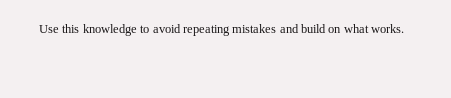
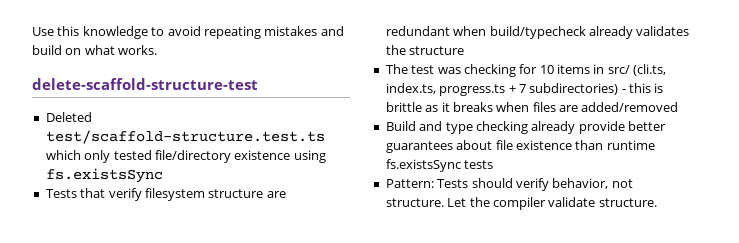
+ delete-scaffold-structure-test
+ Deleted test/scaffold-structure.test.ts which only tested file/directory existence using fs.existsSync
+ Tests that verify filesystem structure are redundant when build/typecheck already validates the structure
+ The test was checking for 10 items in src/ (cli.ts, index.ts, progress.ts + 7 subdirectories) - this is brittle as it breaks when files are added/removed
+ Build and type checking already provide better guarantees about file existence than runtime fs.existsSync tests
+ Pattern: Tests should verify behavior, not structure. Let the compiler validate structure.

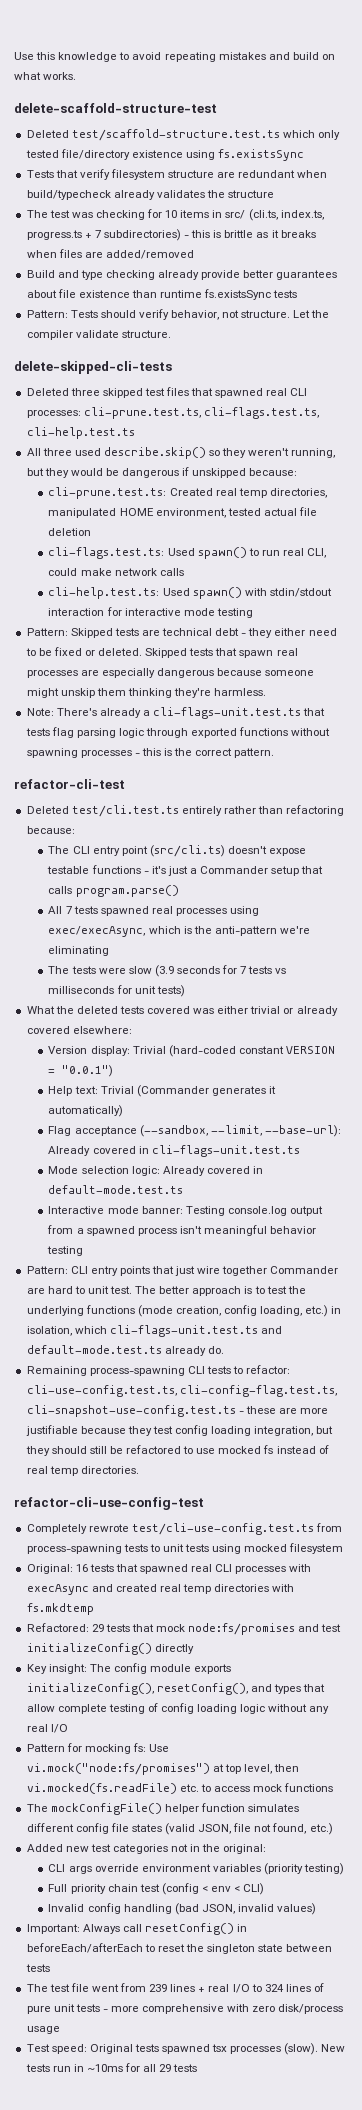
+ delete-skipped-cli-tests
+ Deleted three skipped test files that spawned real CLI processes: cli-prune.test.ts, cli-flags.test.ts, cli-help.test.ts
+ All three used describe.skip() so they weren't running, but they would be dangerous if unskipped because:
+ cli-prune.test.ts: Created real temp directories, manipulated HOME environment, tested actual file deletion
+ cli-flags.test.ts: Used spawn() to run real CLI, could make network calls
+ cli-help.test.ts: Used spawn() with stdin/stdout interaction for interactive mode testing
+ Pattern: Skipped tests are technical debt - they either need to be fixed or deleted. Skipped tests that spawn real processes are especially dangerous because someone might unskip them thinking they're harmless.
+ Note: There's already a cli-flags-unit.test.ts that tests flag parsing logic through exported functions without spawning processes - this is the correct pattern.
+ refactor-cli-test
+ Deleted test/cli.test.ts entirely rather than refactoring because:
+ The CLI entry point (src/cli.ts) doesn't expose testable functions - it's just a Commander setup that calls program.parse()
+ All 7 tests spawned real processes using exec/execAsync, which is the anti-pattern we're eliminating
+ The tests were slow (3.9 seconds for 7 tests vs milliseconds for unit tests)
+ What the deleted tests covered was either trivial or already covered elsewhere:
+ Version display: Trivial (hard-coded constant VERSION = "0.0.1")
+ Help text: Trivial (Commander generates it automatically)
+ Flag acceptance (--sandbox, --limit, --base-url): Already covered in cli-flags-unit.test.ts
+ Mode selection logic: Already covered in default-mode.test.ts
+ Interactive mode banner: Testing console.log output from a spawned process isn't meaningful behavior testing
+ Pattern: CLI entry points that just wire together Commander are hard to unit test. The better approach is to test the underlying functions (mode creation, config loading, etc.) in isolation, which cli-flags-unit.test.ts and default-mode.test.ts already do.
+ Remaining process-spawning CLI tests to refactor: cli-use-config.test.ts, cli-config-flag.test.ts, cli-snapshot-use-config.test.ts - these are more justifiable because they test config loading integration, but they should still be refactored to use mocked fs instead of real temp directories.
+ refactor-cli-use-config-test
+ Completely rewrote test/cli-use-config.test.ts from process-spawning tests to unit tests using mocked filesystem
+ Original: 16 tests that spawned real CLI processes with execAsync and created real temp directories with fs.mkdtemp
+ Refactored: 29 tests that mock node:fs/promises and test initializeConfig() directly
+ Key insight: The config module exports initializeConfig(), resetConfig(), and types that allow complete testing of config loading logic without any real I/O
+ Pattern for mocking fs: Use vi.mock("node:fs/promises") at top level, then vi.mocked(fs.readFile) etc. to access mock functions
+ The mockConfigFile() helper function simulates different config file states (valid JSON, file not found, etc.)
+ Added new test categories not in the original:
+ CLI args override environment variables (priority testing)
+ Full priority chain test (config < env < CLI)
+ Invalid config handling (bad JSON, invalid values)
+ Important: Always call resetConfig() in beforeEach/afterEach to reset the singleton state between tests
+ The test file went from 239 lines + real I/O to 324 lines of pure unit tests - more comprehensive with zero disk/process usage
+ Test speed: Original tests spawned tsx processes (slow). New tests run in ~10ms for all 29 tests

